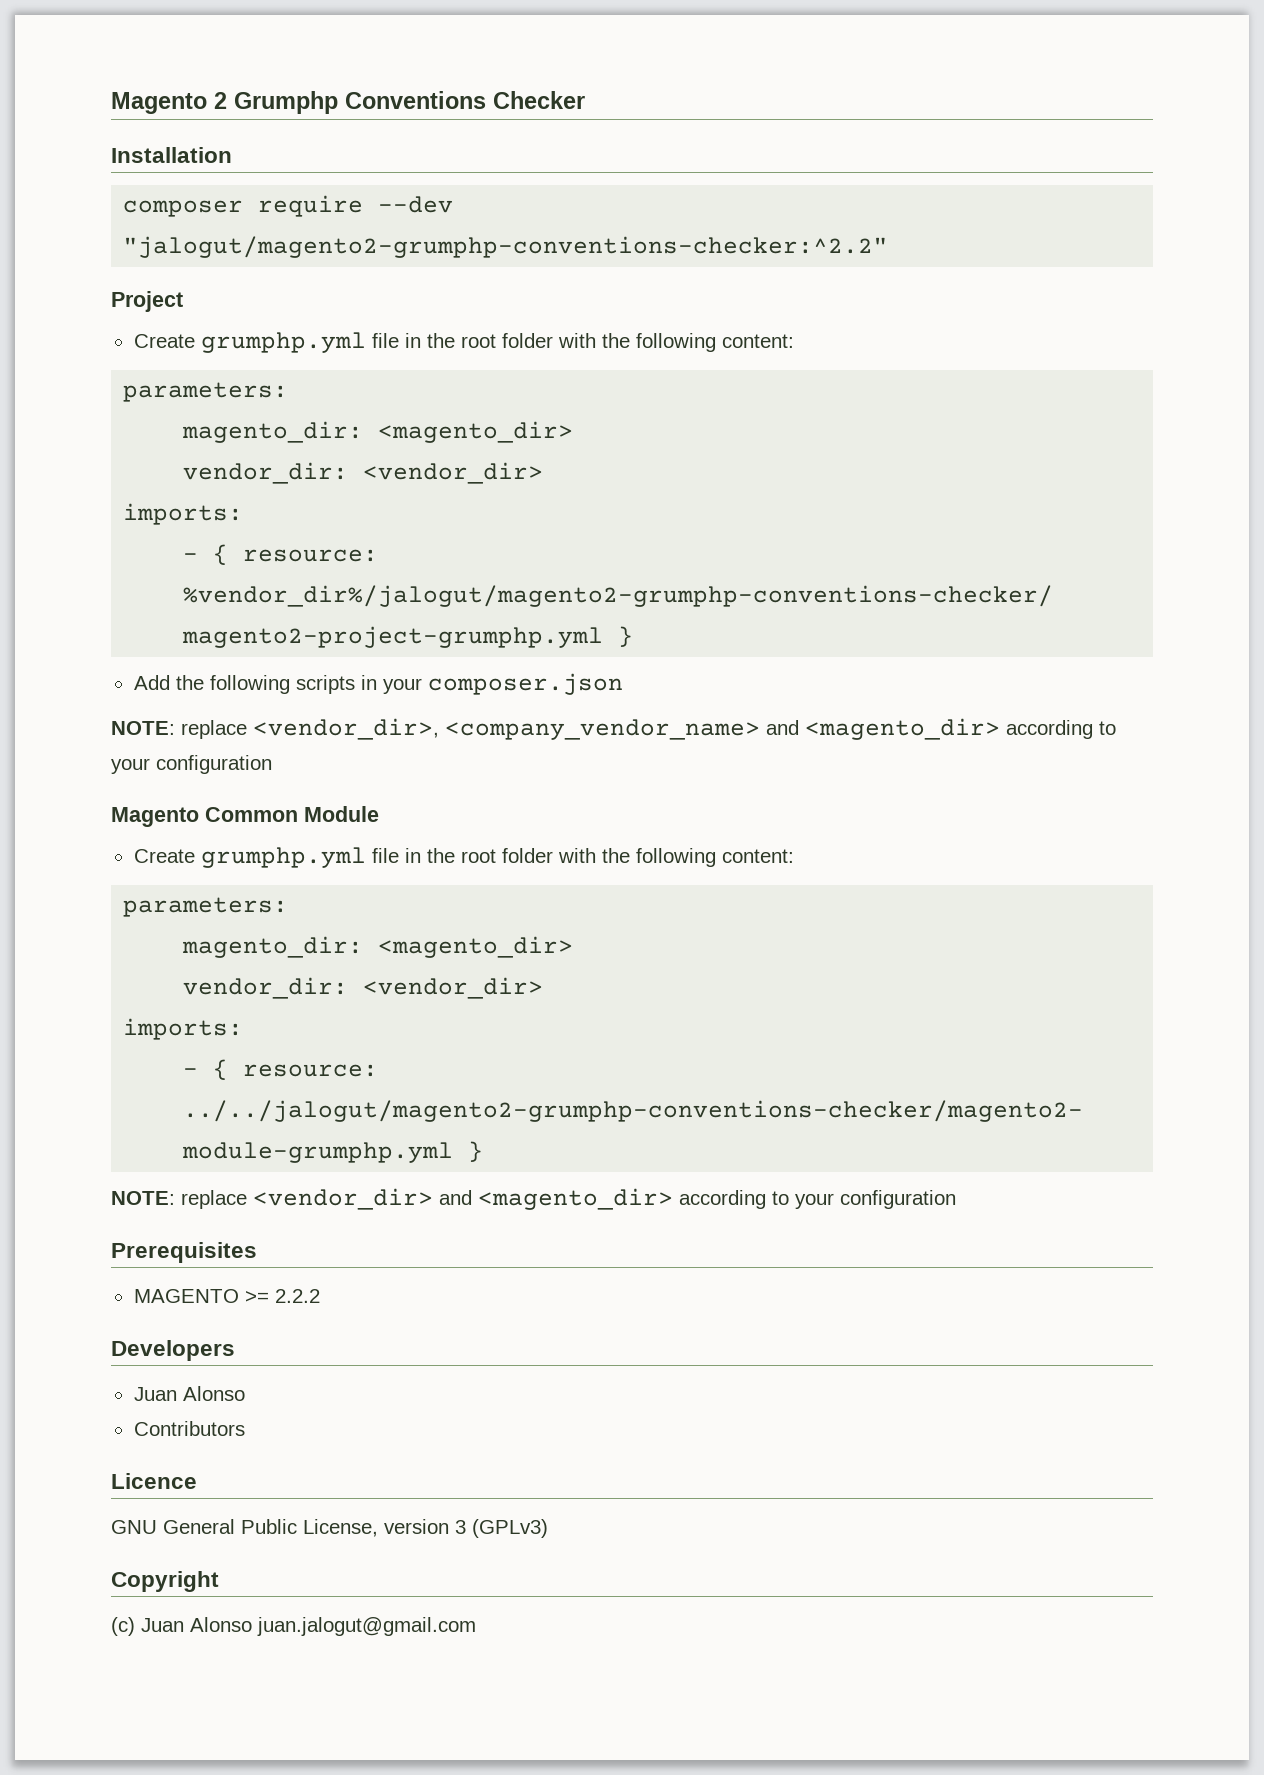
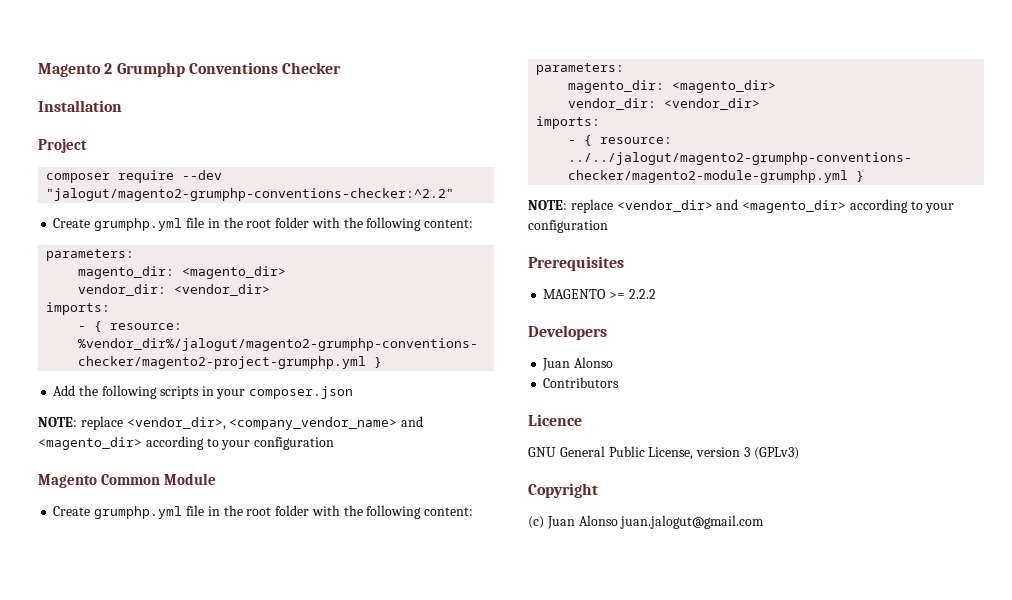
+ Project
- Project

